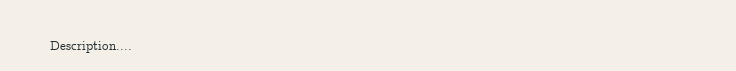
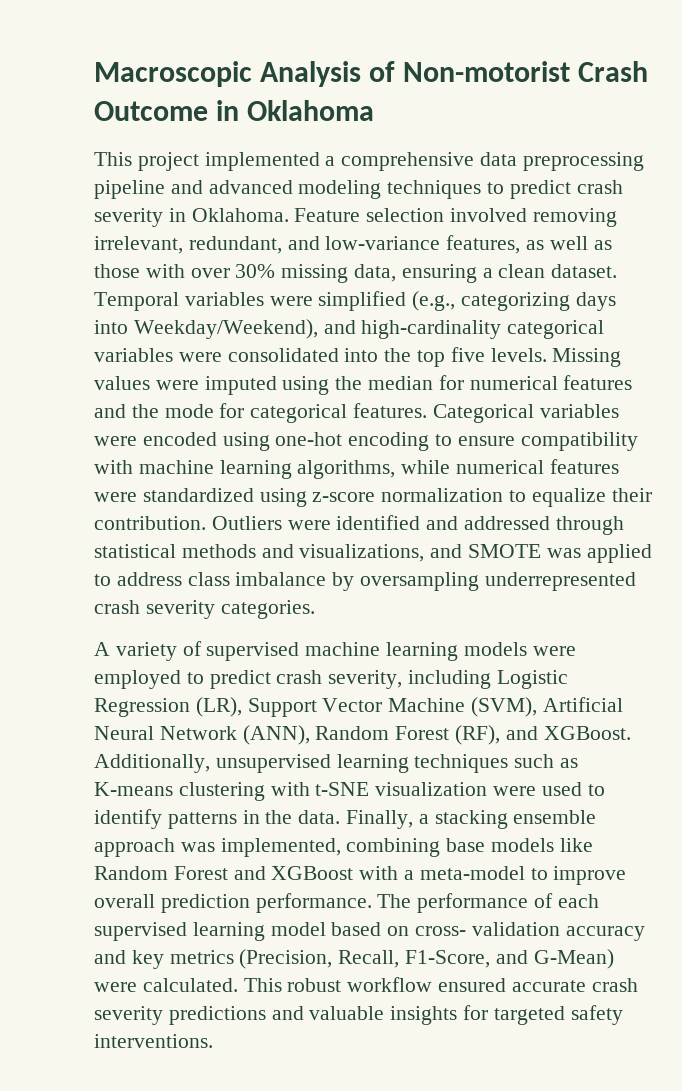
- Description....
+ Macroscopic Analysis of Non-motorist Crash Outcome in Oklahoma
+ This project implemented a comprehensive data preprocessing pipeline and advanced modeling techniques to predict crash severity in Oklahoma. Feature selection involved removing irrelevant, redundant, and low-variance features, as well as those with over 30% missing data, ensuring a clean dataset. Temporal variables were simplified (e.g., categorizing days into Weekday/Weekend), and high-cardinality categorical variables were consolidated into the top five levels. Missing values were imputed using the median for numerical features and the mode for categorical features. Categorical variables were encoded using one-hot encoding to ensure compatibility with machine learning algorithms, while numerical features were standardized using z-score normalization to equalize their contribution. Outliers were identified and addressed through statistical methods and visualizations, and SMOTE was applied to address class imbalance by oversampling underrepresented crash severity categories.
+ A variety of supervised machine learning models were employed to predict crash severity, including Logistic Regression (LR), Support Vector Machine (SVM), Artificial Neural Network (ANN), Random Forest (RF), and XGBoost. Additionally, unsupervised learning techniques such as K-means clustering with t-SNE visualization were used to identify patterns in the data. Finally, a stacking ensemble approach was implemented, combining base models like Random Forest and XGBoost with a meta-model to improve overall prediction performance. The performance of each supervised learning model based on cross- validation accuracy and key metrics (Precision, Recall, F1-Score, and G-Mean) were calculated. This robust workflow ensured accurate crash severity predictions and valuable insights for targeted safety interventions.

